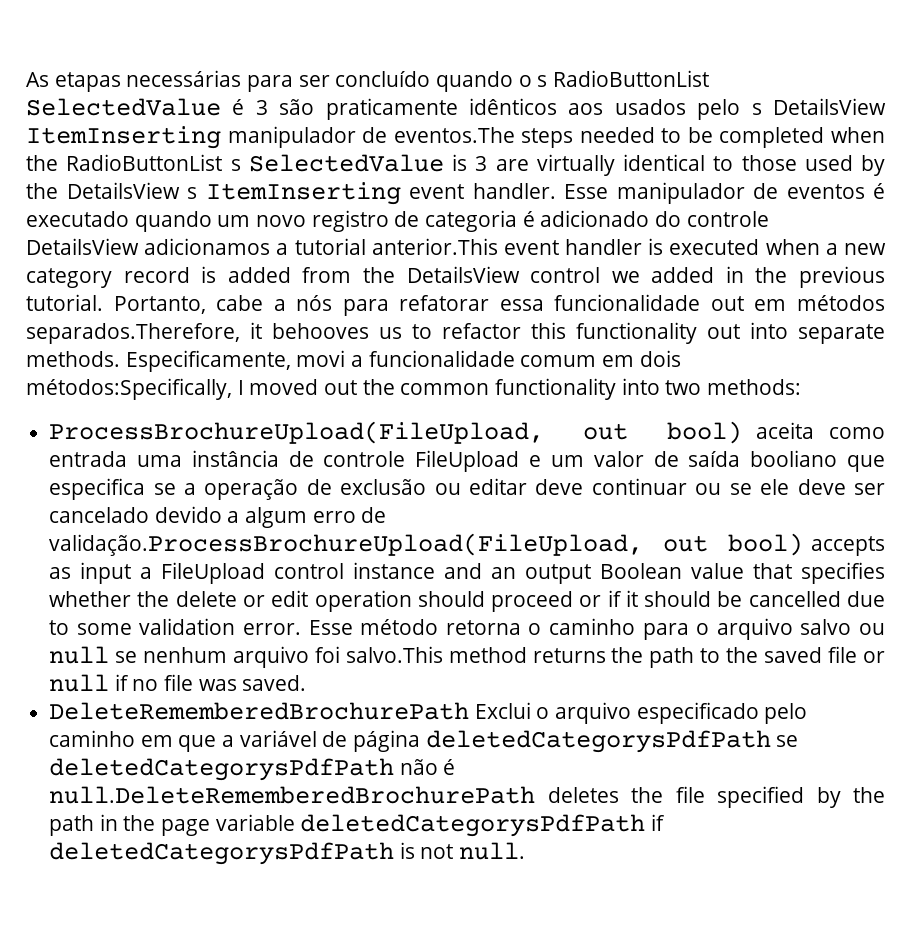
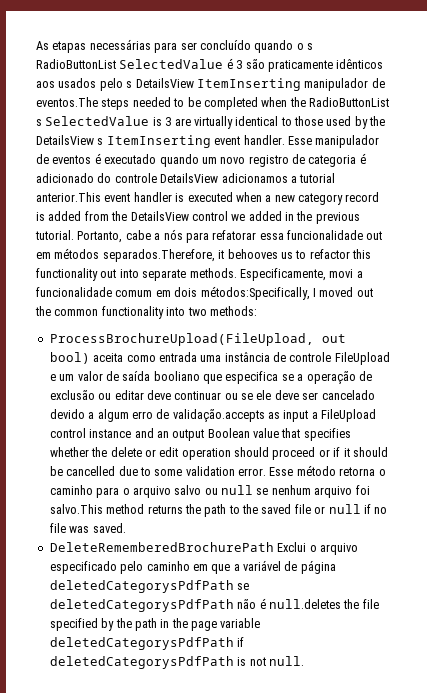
- ProcessBrochureUpload(FileUpload, out bool) aceita como entrada uma instância de controle FileUpload e um valor de saída booliano que especifica se a operação de exclusão ou editar deve continuar ou se ele deve ser cancelado devido a algum erro de validação.ProcessBrochureUpload(FileUpload, out bool) accepts as input a FileUpload control instance and an output Boolean value that specifies whether the delete or edit operation should proceed or if it should be cancelled due to some validation error.
+ ProcessBrochureUpload(FileUpload, out bool) aceita como entrada uma instância de controle FileUpload e um valor de saída booliano que especifica se a operação de exclusão ou editar deve continuar ou se ele deve ser cancelado devido a algum erro de validação.accepts as input a FileUpload control instance and an output Boolean value that specifies whether the delete or edit operation should proceed or if it should be cancelled due to some validation error.
- DeleteRememberedBrochurePath Exclui o arquivo especificado pelo caminho em que a variável de página deletedCategorysPdfPath se deletedCategorysPdfPath não é null.DeleteRememberedBrochurePath deletes the file specified by the path in the page variable deletedCategorysPdfPath if deletedCategorysPdfPath is not null.
+ DeleteRememberedBrochurePath Exclui o arquivo especificado pelo caminho em que a variável de página deletedCategorysPdfPath se deletedCategorysPdfPath não é null.deletes the file specified by the path in the page variable deletedCategorysPdfPath if deletedCategorysPdfPath is not null.

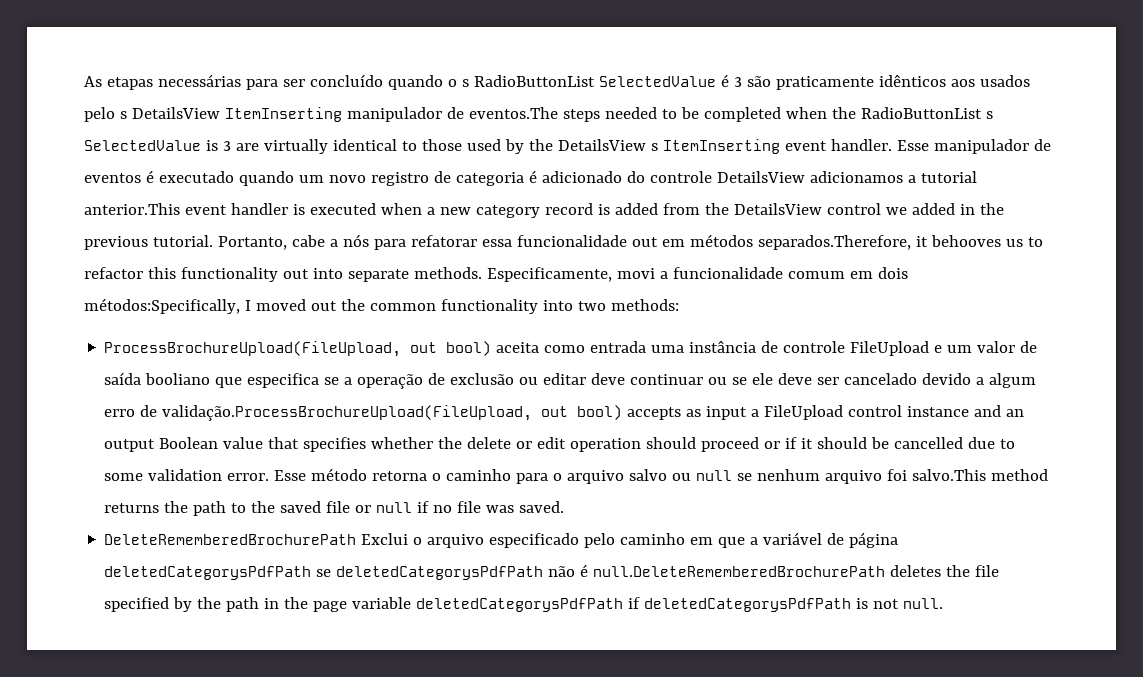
- ProcessBrochureUpload(FileUpload, out bool) aceita como entrada uma instância de controle FileUpload e um valor de saída booliano que especifica se a operação de exclusão ou editar deve continuar ou se ele deve ser cancelado devido a algum erro de validação.accepts as input a FileUpload control instance and an output Boolean value that specifies whether the delete or edit operation should proceed or if it should be cancelled due to some validation error.
+ ProcessBrochureUpload(FileUpload, out bool) aceita como entrada uma instância de controle FileUpload e um valor de saída booliano que especifica se a operação de exclusão ou editar deve continuar ou se ele deve ser cancelado devido a algum erro de validação.ProcessBrochureUpload(FileUpload, out bool) accepts as input a FileUpload control instance and an output Boolean value that specifies whether the delete or edit operation should proceed or if it should be cancelled due to some validation error.
- DeleteRememberedBrochurePath Exclui o arquivo especificado pelo caminho em que a variável de página deletedCategorysPdfPath se deletedCategorysPdfPath não é null.deletes the file specified by the path in the page variable deletedCategorysPdfPath if deletedCategorysPdfPath is not null.
+ DeleteRememberedBrochurePath Exclui o arquivo especificado pelo caminho em que a variável de página deletedCategorysPdfPath se deletedCategorysPdfPath não é null.DeleteRememberedBrochurePath deletes the file specified by the path in the page variable deletedCategorysPdfPath if deletedCategorysPdfPath is not null.

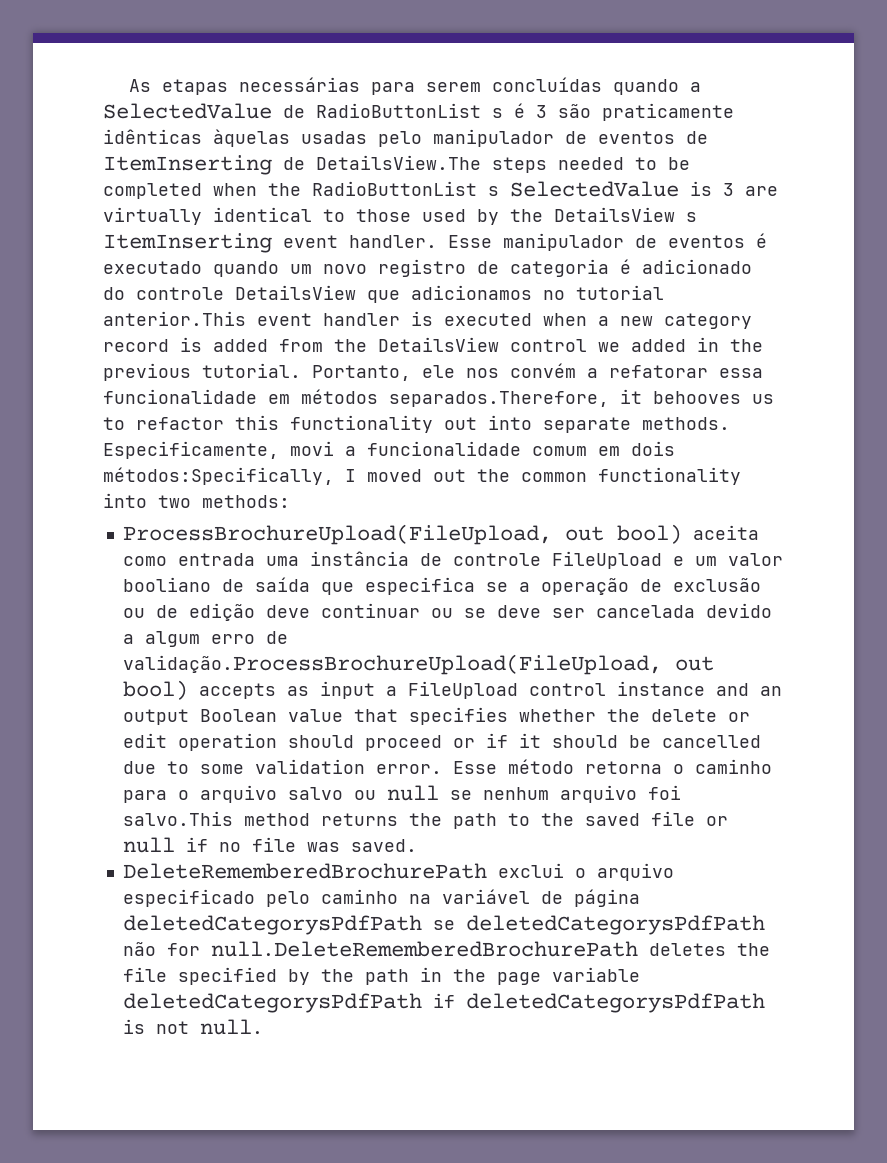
- As etapas necessárias para ser concluído quando o s RadioButtonList SelectedValue é 3 são praticamente idênticos aos usados pelo s DetailsView ItemInserting manipulador de eventos.The steps needed to be completed when the RadioButtonList s SelectedValue is 3 are virtually identical to those used by the DetailsView s ItemInserting event handler.
+ As etapas necessárias para serem concluídas quando a SelectedValue de RadioButtonList s é 3 são praticamente idênticas àquelas usadas pelo manipulador de eventos de ItemInserting de DetailsView.The steps needed to be completed when the RadioButtonList s SelectedValue is 3 are virtually identical to those used by the DetailsView s ItemInserting event handler.
- Esse manipulador de eventos é executado quando um novo registro de categoria é adicionado do controle DetailsView adicionamos a tutorial anterior.This event handler is executed when a new category record is added from the DetailsView control we added in the previous tutorial.
+ Esse manipulador de eventos é executado quando um novo registro de categoria é adicionado do controle DetailsView que adicionamos no tutorial anterior.This event handler is executed when a new category record is added from the DetailsView control we added in the previous tutorial.
- Portanto, cabe a nós para refatorar essa funcionalidade out em métodos separados.Therefore, it behooves us to refactor this functionality out into separate methods.
+ Portanto, ele nos convém a refatorar essa funcionalidade em métodos separados.Therefore, it behooves us to refactor this functionality out into separate methods.
- ProcessBrochureUpload(FileUpload, out bool) aceita como entrada uma instância de controle FileUpload e um valor de saída booliano que especifica se a operação de exclusão ou editar deve continuar ou se ele deve ser cancelado devido a algum erro de validação.ProcessBrochureUpload(FileUpload, out bool) accepts as input a FileUpload control instance and an output Boolean value that specifies whether the delete or edit operation should proceed or if it should be cancelled due to some validation error.
+ ProcessBrochureUpload(FileUpload, out bool) aceita como entrada uma instância de controle FileUpload e um valor booliano de saída que especifica se a operação de exclusão ou de edição deve continuar ou se deve ser cancelada devido a algum erro de validação.ProcessBrochureUpload(FileUpload, out bool) accepts as input a FileUpload control instance and an output Boolean value that specifies whether the delete or edit operation should proceed or if it should be cancelled due to some validation error.
- DeleteRememberedBrochurePath Exclui o arquivo especificado pelo caminho em que a variável de página deletedCategorysPdfPath se deletedCategorysPdfPath não é null.DeleteRememberedBrochurePath deletes the file specified by the path in the page variable deletedCategorysPdfPath if deletedCategorysPdfPath is not null.
+ DeleteRememberedBrochurePath exclui o arquivo especificado pelo caminho na variável de página deletedCategorysPdfPath se deletedCategorysPdfPath não for null.DeleteRememberedBrochurePath deletes the file specified by the path in the page variable deletedCategorysPdfPath if deletedCategorysPdfPath is not null.

